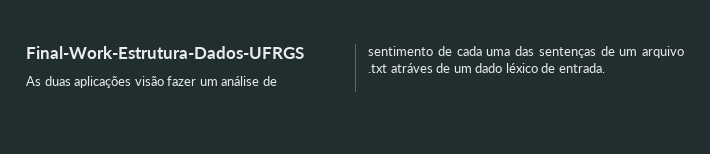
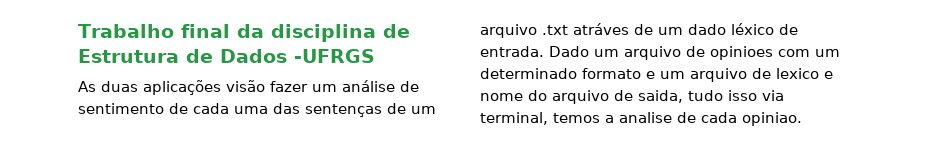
- Final-Work-Estrutura-Dados-UFRGS
+ Trabalho final da disciplina de Estrutura de Dados -UFRGS
+ Dado um arquivo de opinioes com um determinado formato e um arquivo de lexico e nome do arquivo de saida, tudo isso via terminal, temos a analise de cada opiniao.

